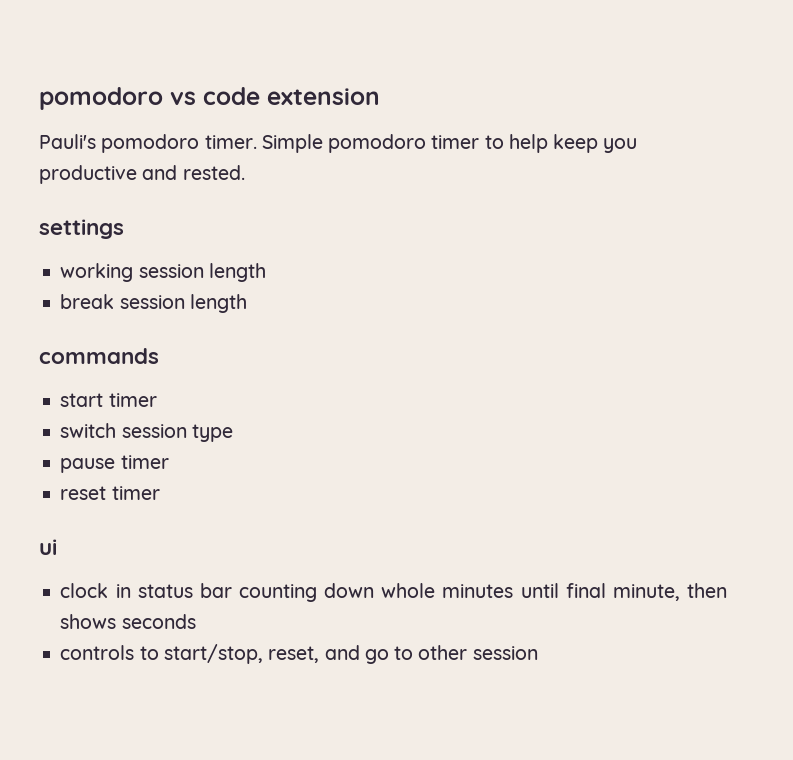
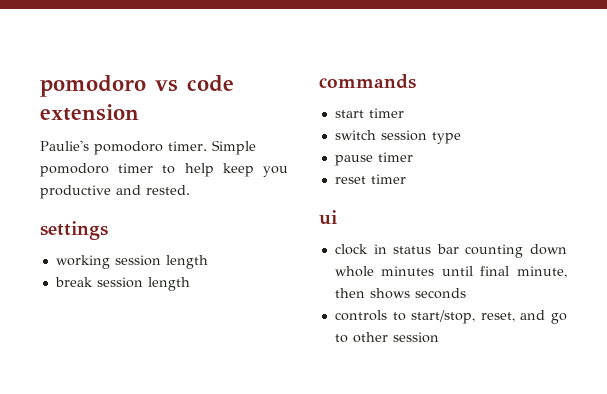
- Pauli's pomodoro timer.
+ Paulie's pomodoro timer.

